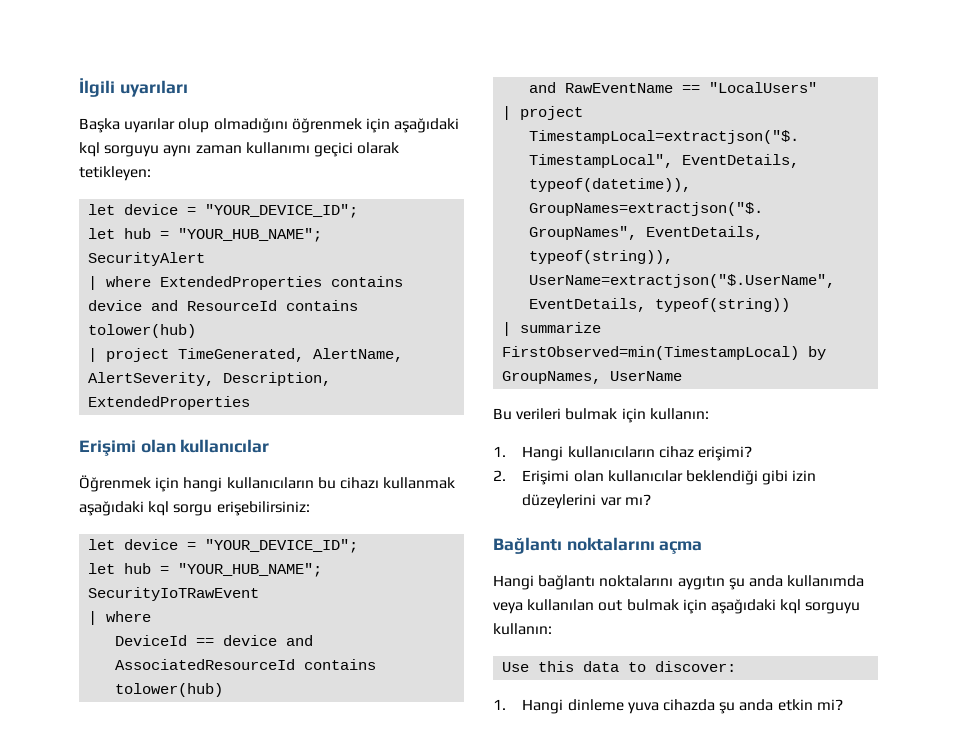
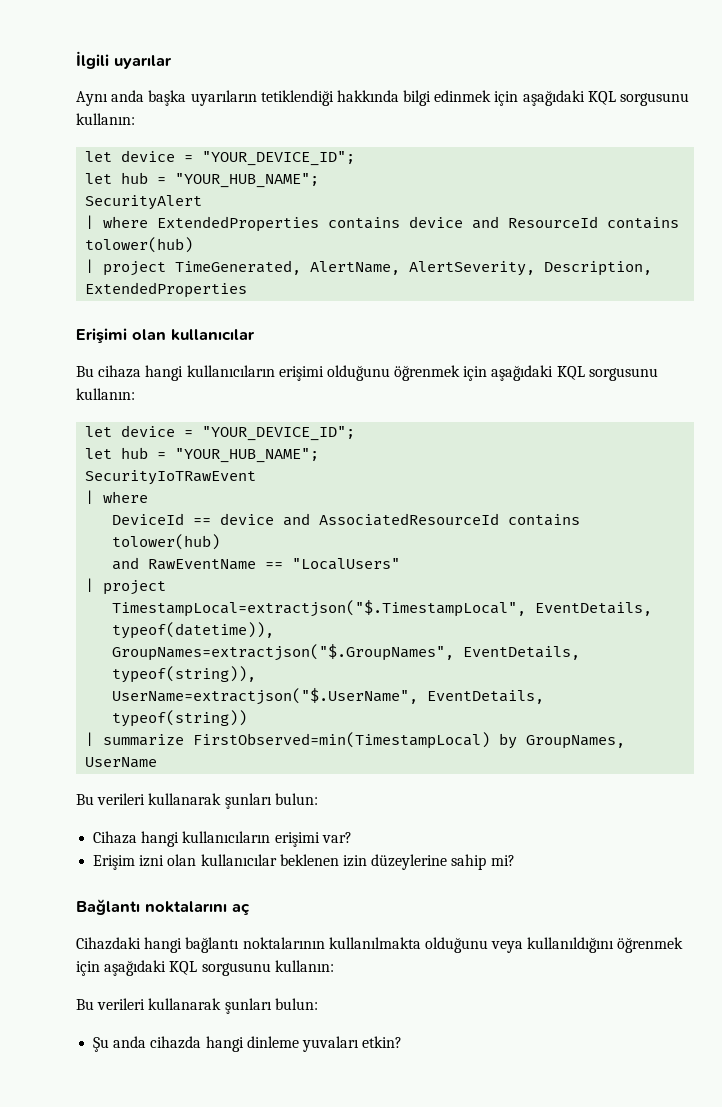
- İlgili uyarıları
- Başka uyarılar olup olmadığını öğrenmek için aşağıdaki kql sorguyu aynı zaman kullanımı geçici olarak tetikleyen:
+ İlgili uyarılar
+ Aynı anda başka uyarıların tetiklendiği hakkında bilgi edinmek için aşağıdaki KQL sorgusunu kullanın:
- Öğrenmek için hangi kullanıcıların bu cihazı kullanmak aşağıdaki kql sorgu erişebilirsiniz:
+ Bu cihaza hangi kullanıcıların erişimi olduğunu öğrenmek için aşağıdaki KQL sorgusunu kullanın:
  | summarize FirstObserved=min(TimestampLocal) by GroupNames, UserName
- Bu verileri bulmak için kullanın:
- 1. Hangi kullanıcıların cihaz erişimi?
- 2. Erişimi olan kullanıcılar beklendiği gibi izin düzeylerini var mı?
- Bağlantı noktalarını açma
- Hangi bağlantı noktalarını aygıtın şu anda kullanımda veya kullanılan out bulmak için aşağıdaki kql sorguyu kullanın:
- Use this data to discover:
- 1. Hangi dinleme yuva cihazda şu anda etkin mi?
+ Bu verileri kullanarak şunları bulun:
+ Cihaza hangi kullanıcıların erişimi var?
+ Erişim izni olan kullanıcılar beklenen izin düzeylerine sahip mi?
+ Bağlantı noktalarını aç
+ Cihazdaki hangi bağlantı noktalarının kullanılmakta olduğunu veya kullanıldığını öğrenmek için aşağıdaki KQL sorgusunu kullanın:
+ Bu verileri kullanarak şunları bulun:
+ Şu anda cihazda hangi dinleme yuvaları etkin?

